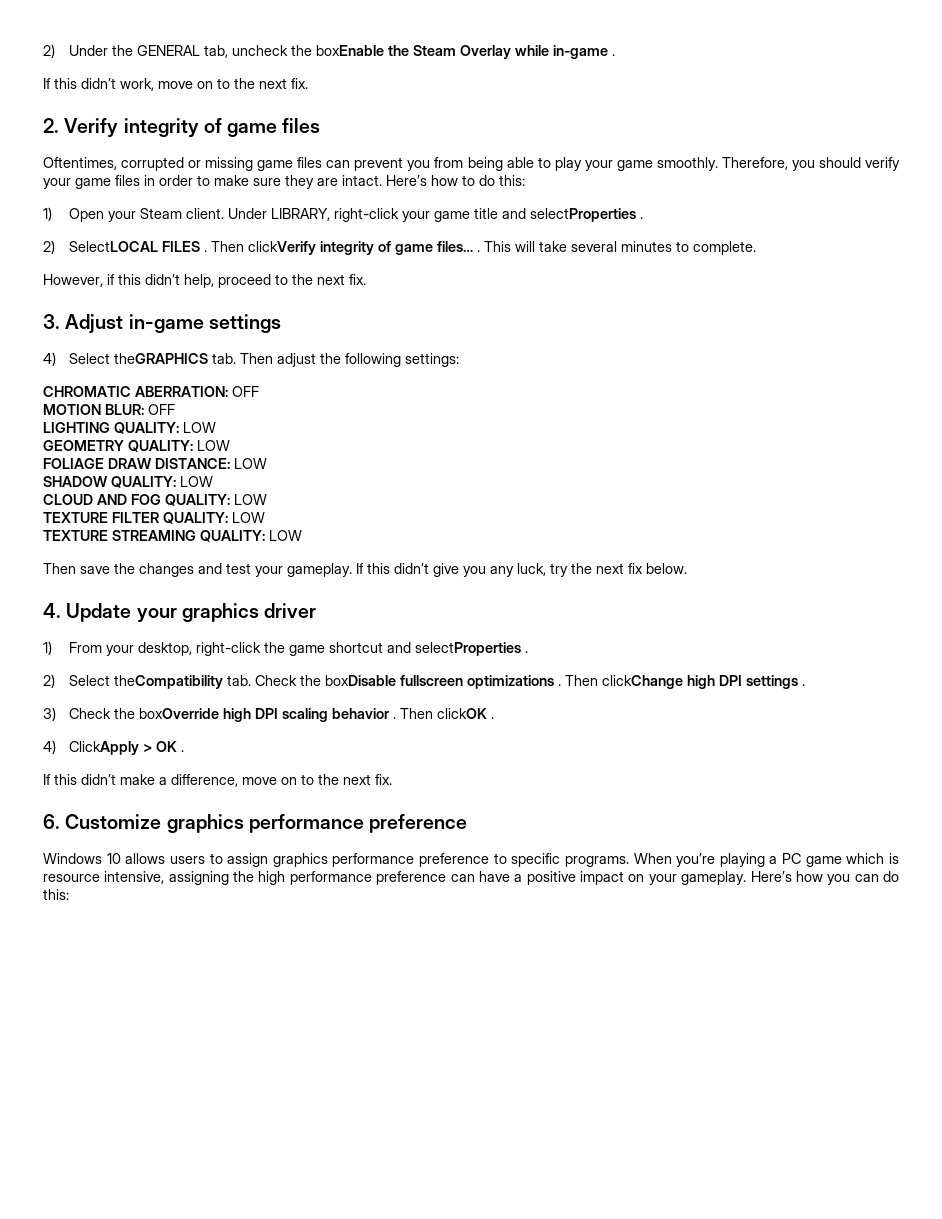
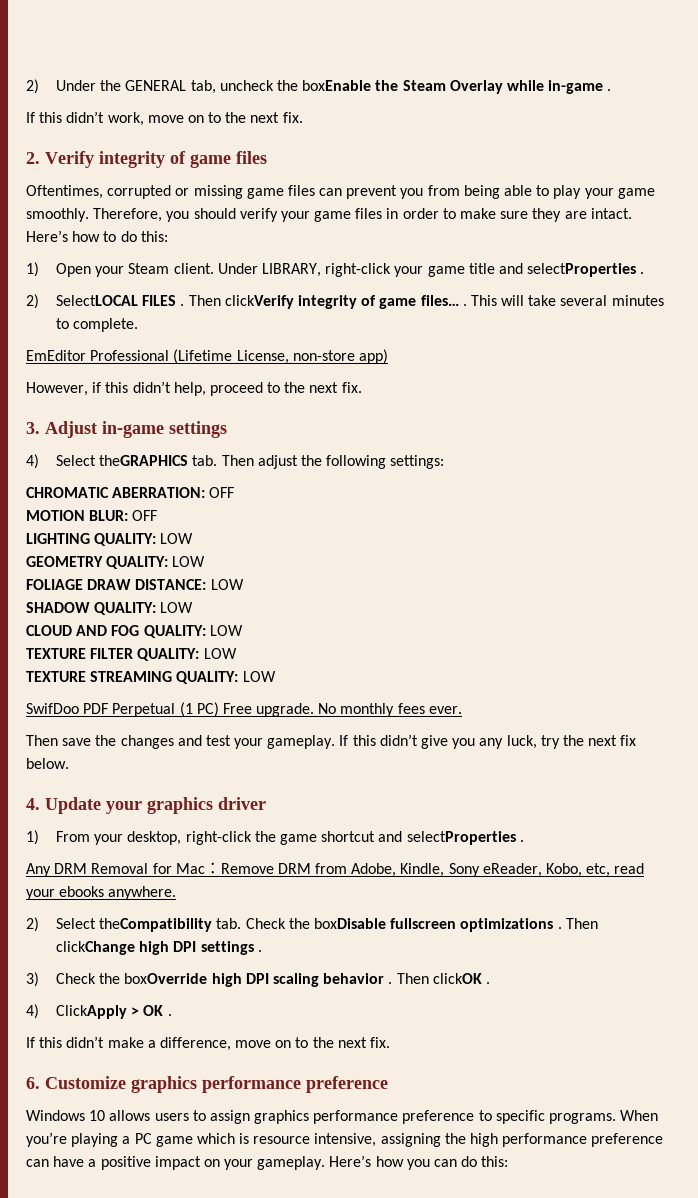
+ EmEditor Professional (Lifetime License, non-store app)
+ SwifDoo PDF Perpetual (1 PC) Free upgrade. No monthly fees ever.
+ Any DRM Removal for Mac：Remove DRM from Adobe, Kindle, Sony eReader, Kobo, etc, read your ebooks anywhere.

